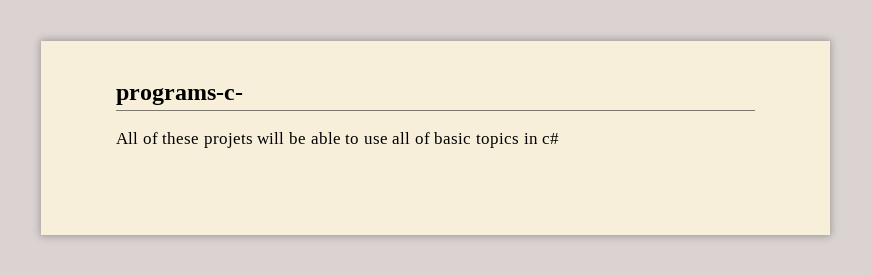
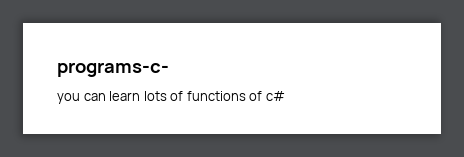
- All of these projets will be able to use all of basic topics in c#
+ you can learn lots of functions of c#

